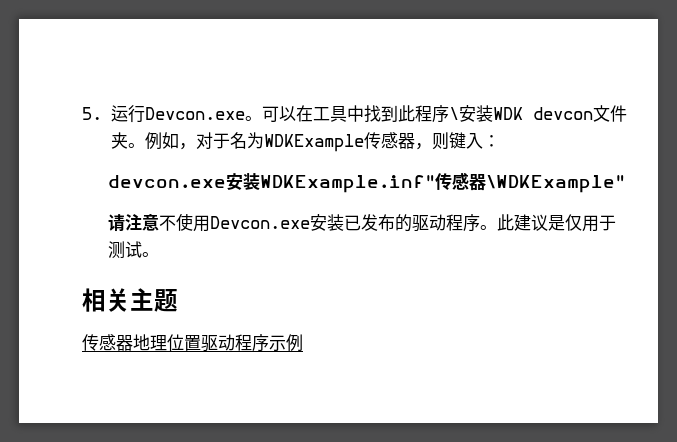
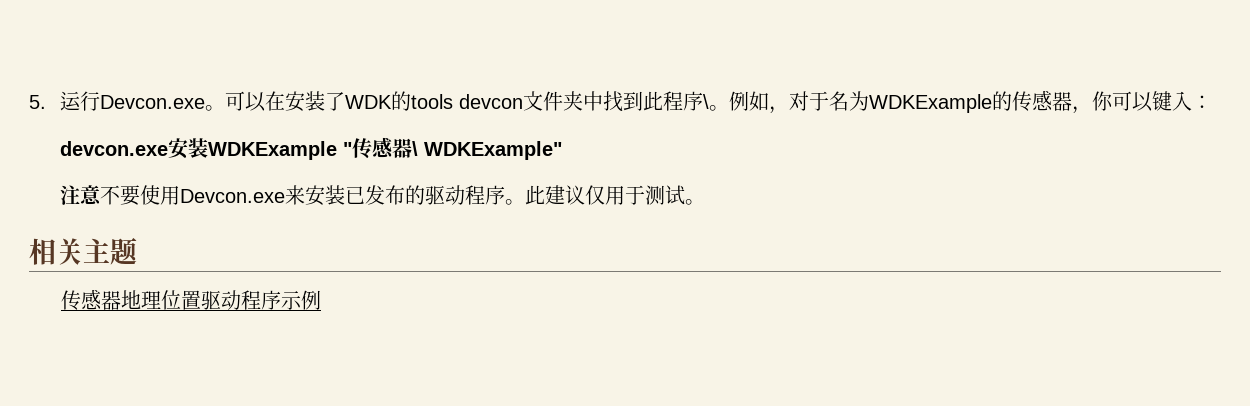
- 可以在工具中找到此程序\安装WDK devcon文件夹。
+ 可以在安装了WDK的tools devcon文件夹中找到此程序\。
- 例如，对于名为WDKExample传感器，则键入：
+ 例如，对于名为WDKExample的传感器，你可以键入：
- devcon.exe安装WDKExample.inf"传感器\WDKExample"
- 请注意不使用Devcon.exe安装已发布的驱动程序。
+ devcon.exe安装WDKExample "传感器\ WDKExample"
+ 注意不要使用Devcon.exe来安装已发布的驱动程序。
- 此建议是仅用于测试。
+ 此建议仅用于测试。

